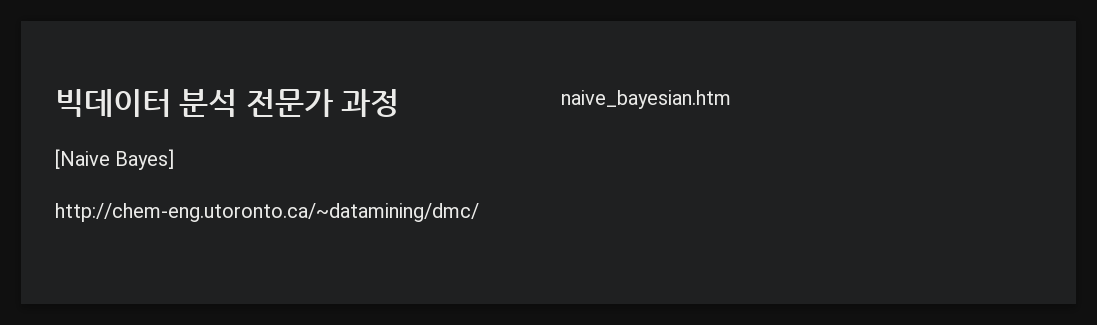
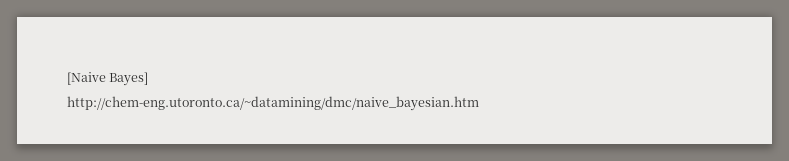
- 빅데이터 분석 전문가 과정

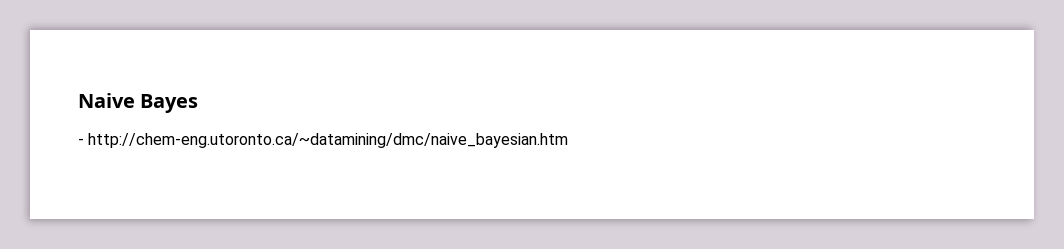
- [Naive Bayes]
- http://chem-eng.utoronto.ca/~datamining/dmc/naive_bayesian.htm
+ Naive Bayes
+ - http://chem-eng.utoronto.ca/~datamining/dmc/naive_bayesian.htm

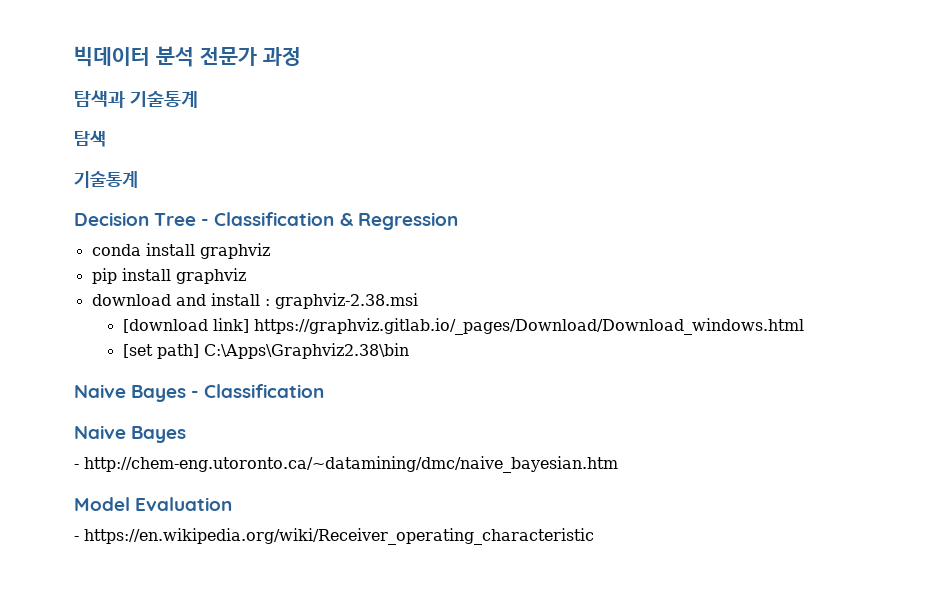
+ 빅데이터 분석 전문가 과정
+ 탐색과 기술통계
+ 탐색
+ 기술통계
+ Decision Tree - Classification & Regression
+ conda install graphviz
+ pip install graphviz
+ download and install : graphviz-2.38.msi
+ [download link] https://graphviz.gitlab.io/_pages/Download/Download_windows.html
+ [set path] C:\Apps\Graphviz2.38\bin
+ Naive Bayes - Classification
+ Model Evaluation
+ - https://en.wikipedia.org/wiki/Receiver_operating_characteristic

